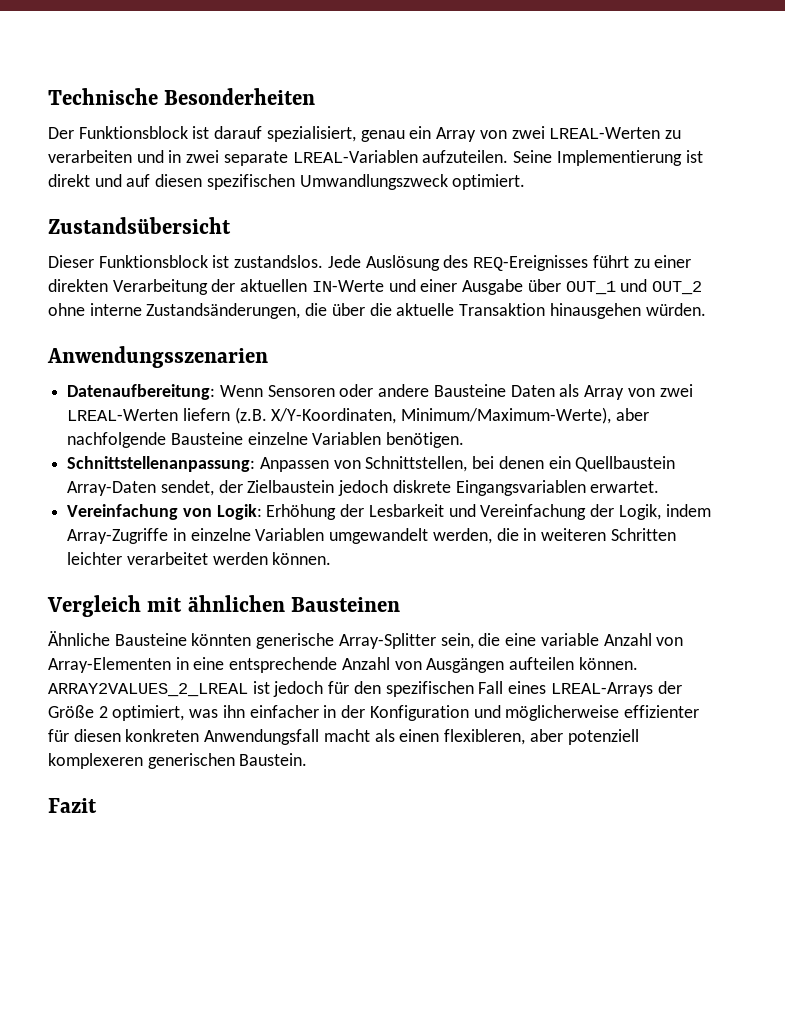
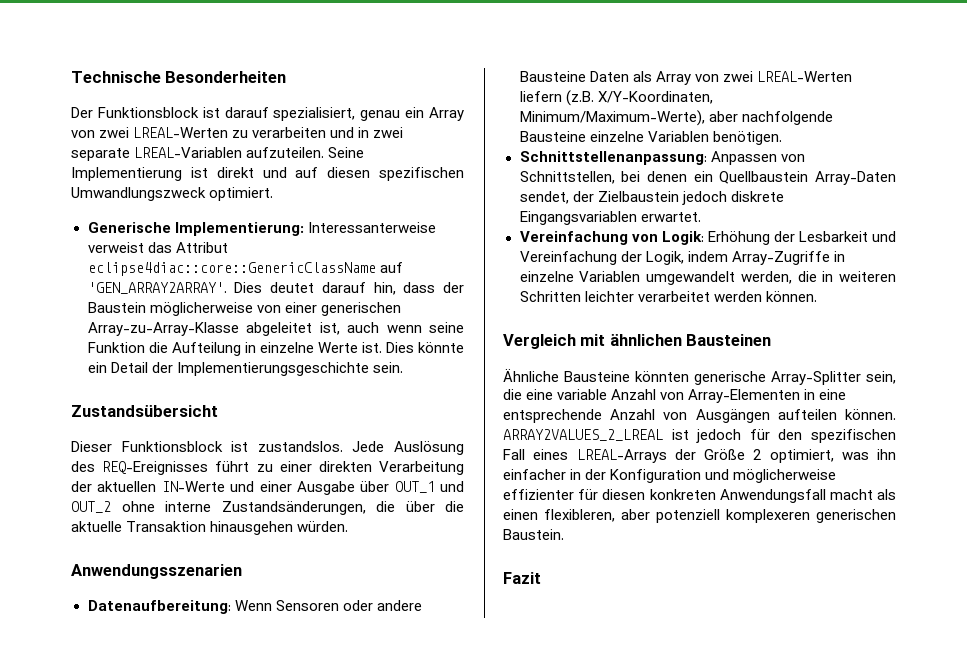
+ Generische Implementierung: Interessanterweise verweist das Attribut eclipse4diac::core::GenericClassName auf 'GEN_ARRAY2ARRAY'. Dies deutet darauf hin, dass der Baustein möglicherweise von einer generischen Array-zu-Array-Klasse abgeleitet ist, auch wenn seine Funktion die Aufteilung in einzelne Werte ist. Dies könnte ein Detail der Implementierungsgeschichte sein.

